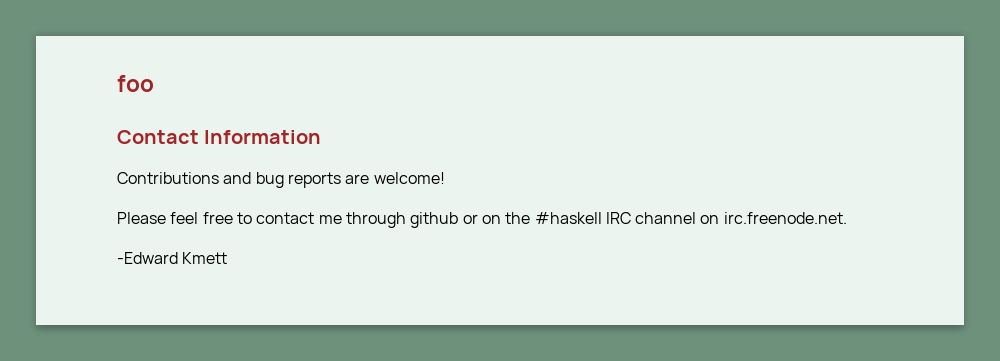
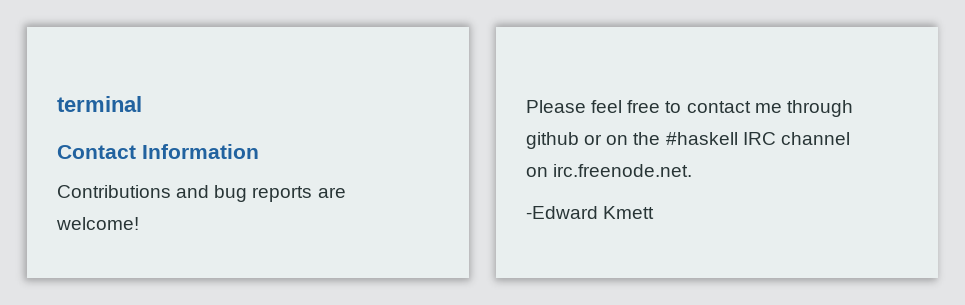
- foo
+ terminal

